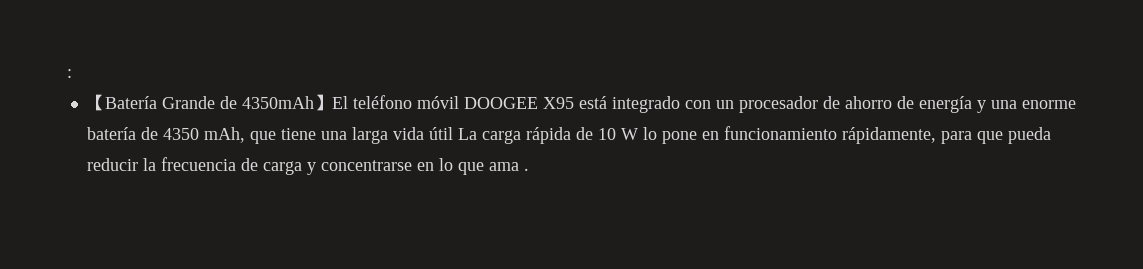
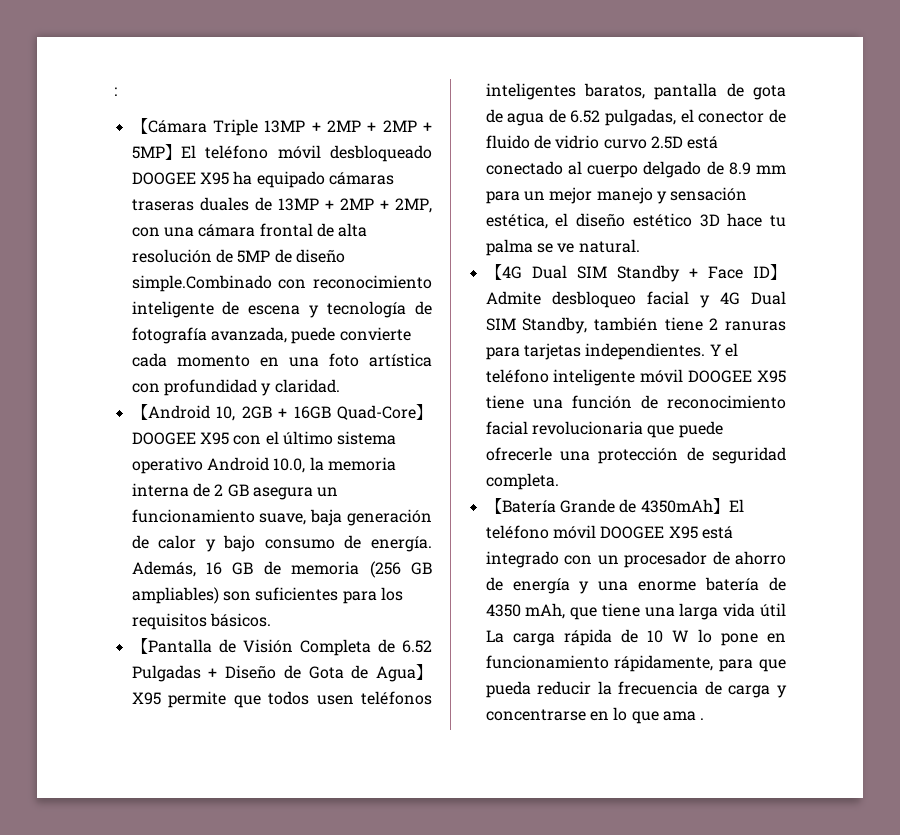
+ 【Cámara Triple 13MP + 2MP + 2MP + 5MP】El teléfono móvil desbloqueado DOOGEE X95 ha equipado cámaras traseras duales de 13MP + 2MP + 2MP, con una cámara frontal de alta resolución de 5MP de diseño simple.Combinado con reconocimiento inteligente de escena y tecnología de fotografía avanzada, puede convierte cada momento en una foto artística con profundidad y claridad.
+ 【Android 10, 2GB + 16GB Quad-Core】DOOGEE X95 con el último sistema operativo Android 10.0, la memoria interna de 2 GB asegura un funcionamiento suave, baja generación de calor y bajo consumo de energía. Además, 16 GB de memoria (256 GB ampliables) son suficientes para los requisitos básicos.
+ 【Pantalla de Visión Completa de 6.52 Pulgadas + Diseño de Gota de Agua】X95 permite que todos usen teléfonos inteligentes baratos, pantalla de gota de agua de 6.52 pulgadas, el conector de fluido de vidrio curvo 2.5D está conectado al cuerpo delgado de 8.9 mm para un mejor manejo y sensación estética, el diseño estético 3D hace tu palma se ve natural.
+ 【4G Dual SIM Standby + Face ID】Admite desbloqueo facial y 4G Dual SIM Standby, también tiene 2 ranuras para tarjetas independientes. Y el teléfono inteligente móvil DOOGEE X95 tiene una función de reconocimiento facial revolucionaria que puede ofrecerle una protección de seguridad completa.

